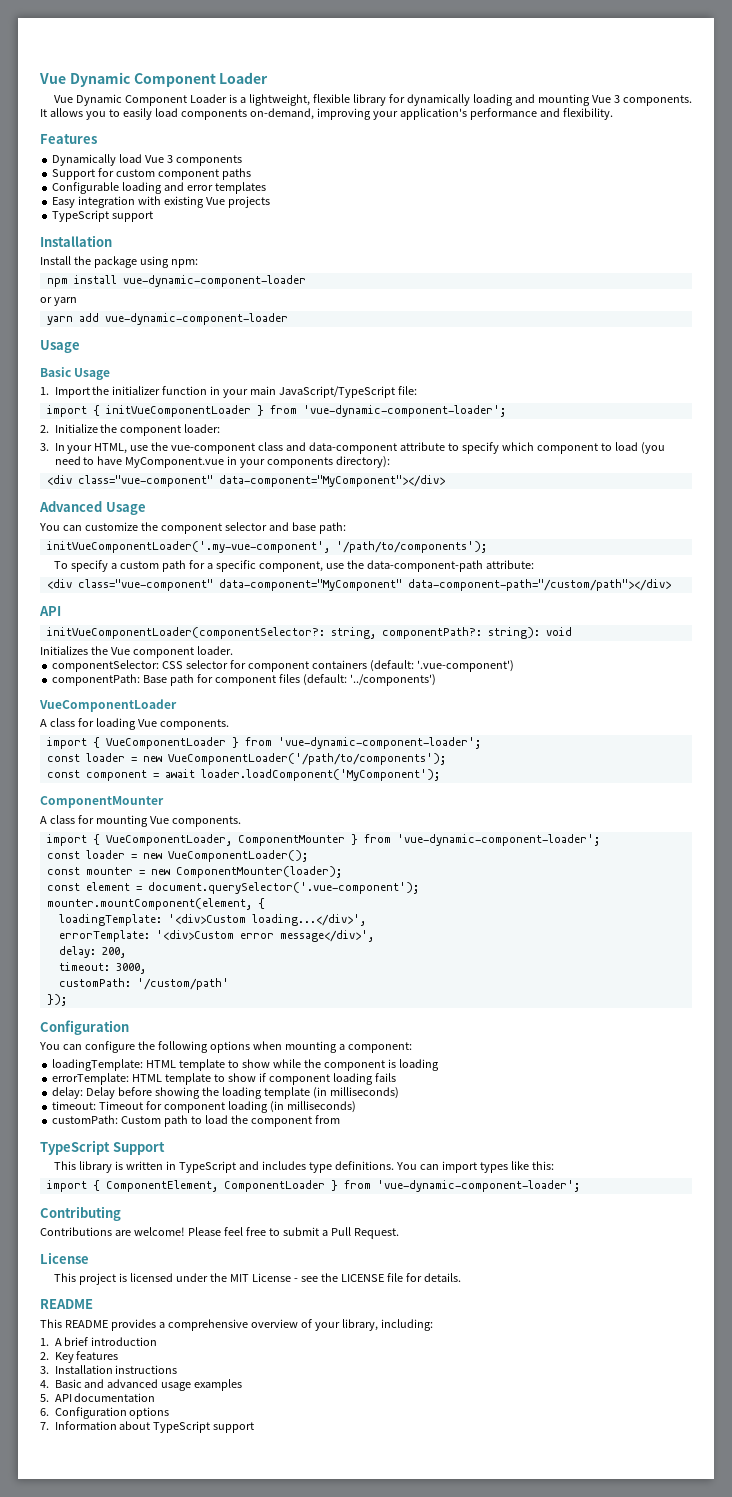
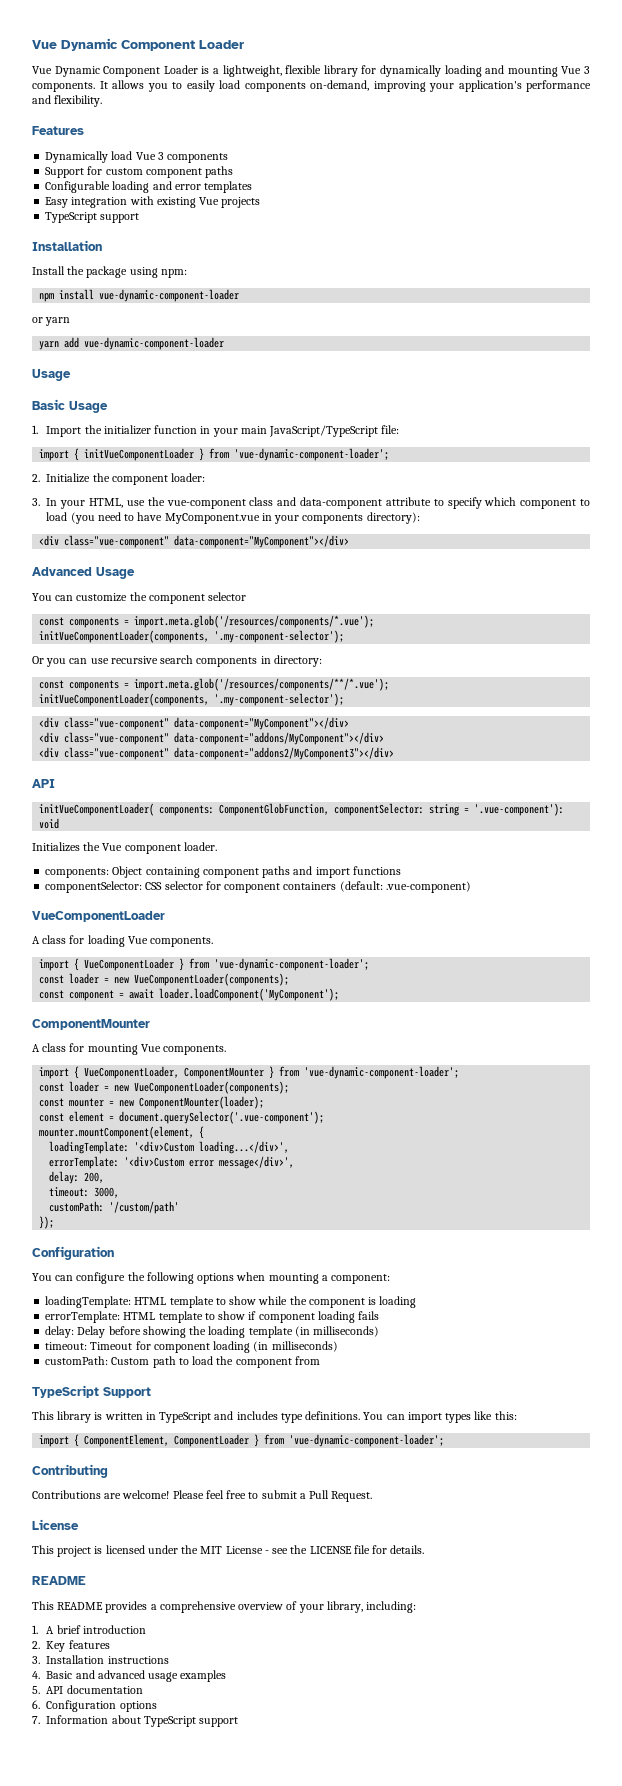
- You can customize the component selector and base path:
- initVueComponentLoader('.my-vue-component', '/path/to/components');
- To specify a custom path for a specific component, use the data-component-path attribute:
- <div class="vue-component" data-component="MyComponent" data-component-path="/custom/path"></div>
+ You can customize the component selector
+ const components = import.meta.glob('/resources/components/*.vue');
+ initVueComponentLoader(components, '.my-component-selector');
+ Or you can use recursive search components in directory:
+ const components = import.meta.glob('/resources/components/**/*.vue');
+ initVueComponentLoader(components, '.my-component-selector');
+ <div class="vue-component" data-component="MyComponent"></div>
+ <div class="vue-component" data-component="addons/MyComponent"></div>
+ <div class="vue-component" data-component="addons2/MyComponent3"></div>
  API
- initVueComponentLoader(componentSelector?: string, componentPath?: string): void
+ initVueComponentLoader( components: ComponentGlobFunction, componentSelector: string = '.vue-component'): void
+ components: Object containing component paths and import functions
- componentSelector: CSS selector for component containers (default: '.vue-component')
- componentPath: Base path for component files (default: '../components')
+ componentSelector: CSS selector for component containers (default: .vue-component)
  import { VueComponentLoader } from 'vue-dynamic-component-loader';
- const loader = new VueComponentLoader('/path/to/components');
+ const loader = new VueComponentLoader(components);
  import { VueComponentLoader, ComponentMounter } from 'vue-dynamic-component-loader';
- const loader = new VueComponentLoader();
+ const loader = new VueComponentLoader(components);

